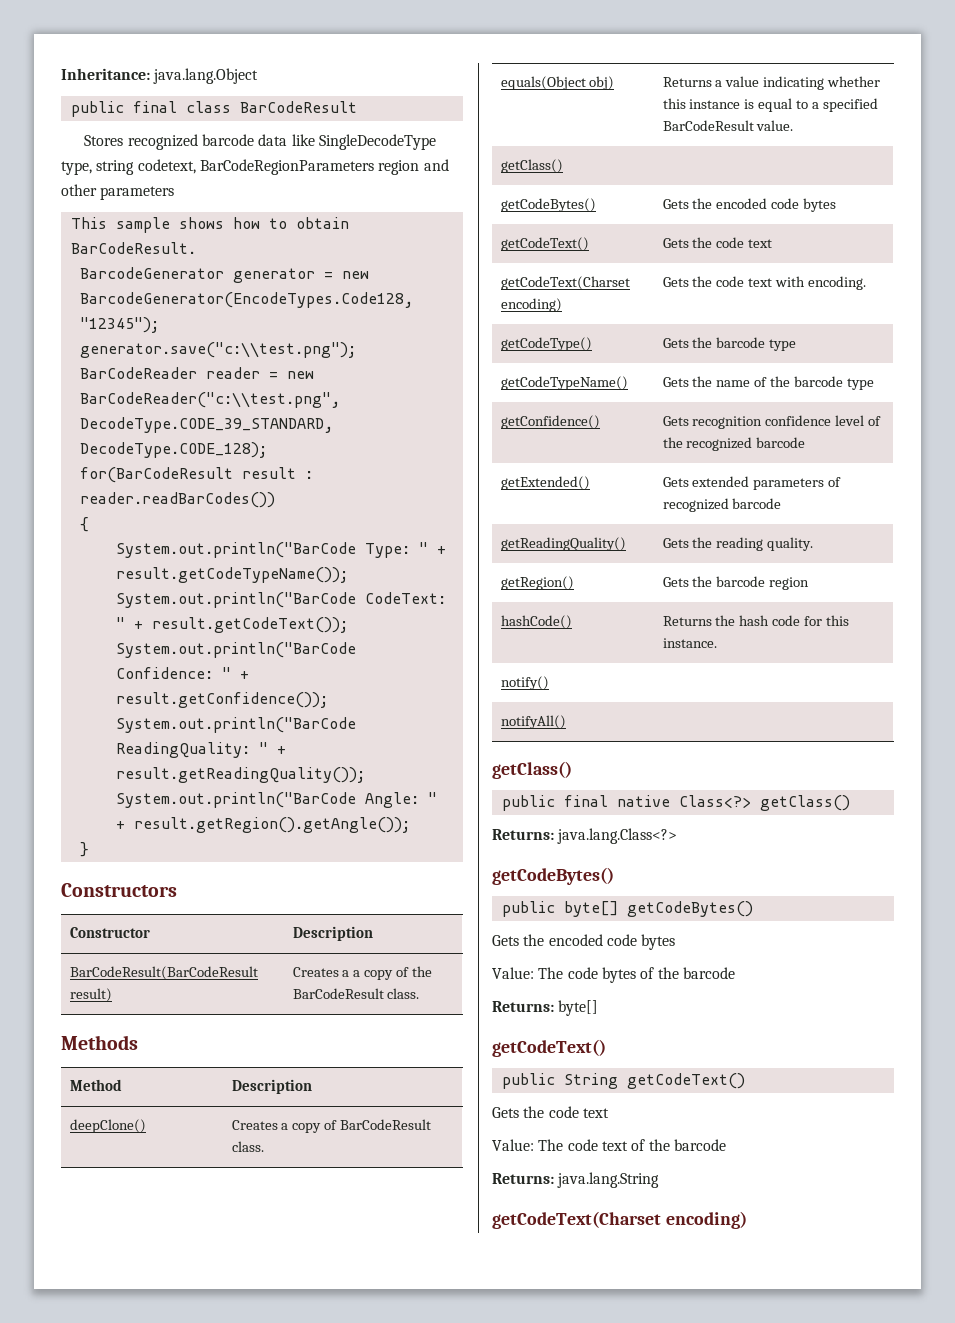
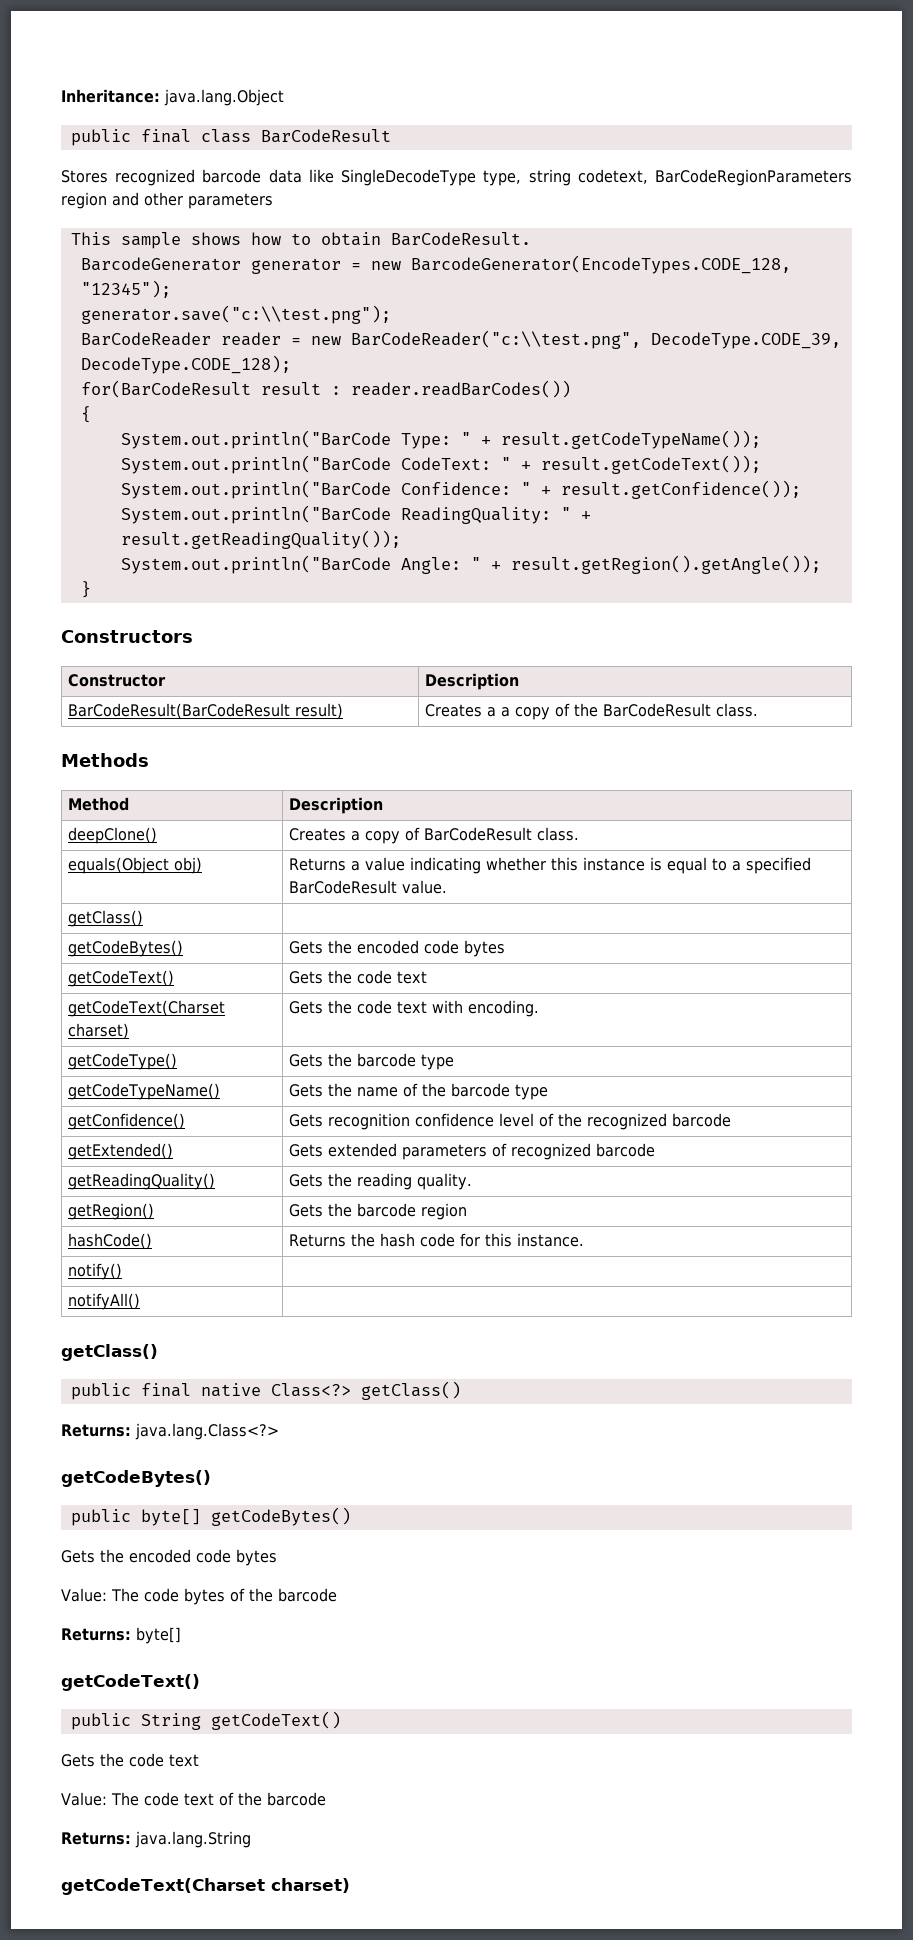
- BarcodeGenerator generator = new BarcodeGenerator(EncodeTypes.Code128, "12345");
+ BarcodeGenerator generator = new BarcodeGenerator(EncodeTypes.CODE_128, "12345");
- BarCodeReader reader = new BarCodeReader("c:\\test.png", DecodeType.CODE_39_STANDARD, DecodeType.CODE_128);
+ BarCodeReader reader = new BarCodeReader("c:\\test.png", DecodeType.CODE_39, DecodeType.CODE_128);
- getCodeText(Charset encoding) | Gets the code text with encoding.
+ getCodeText(Charset charset) | Gets the code text with encoding.
  Returns: java.lang.String
- getCodeText(Charset encoding)
+ getCodeText(Charset charset)

